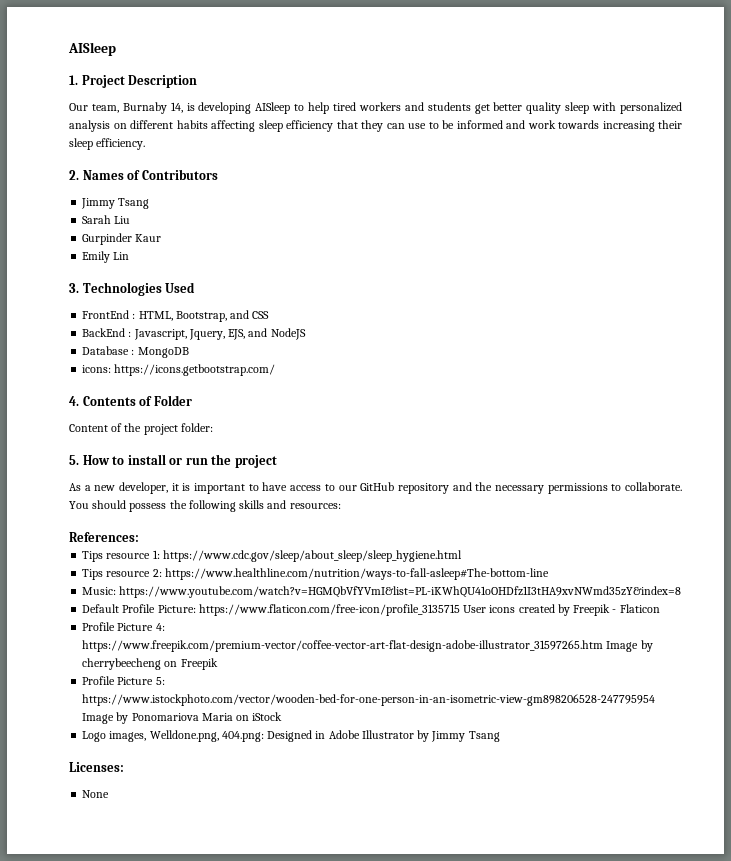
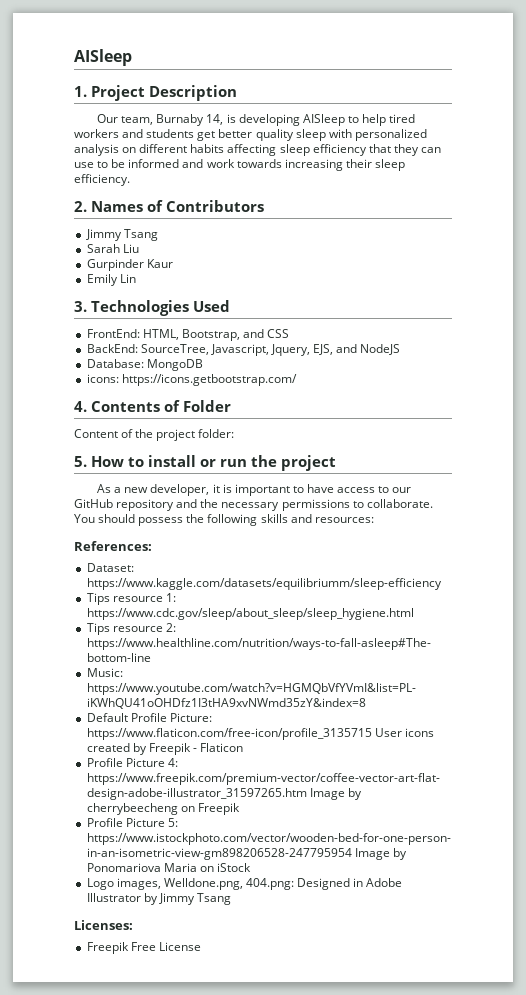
- FrontEnd : HTML, Bootstrap, and CSS
+ FrontEnd: HTML, Bootstrap, and CSS
- BackEnd : Javascript, Jquery, EJS, and NodeJS
+ BackEnd: SourceTree, Javascript, Jquery, EJS, and NodeJS
- Database : MongoDB
+ Database: MongoDB
+ Dataset: https://www.kaggle.com/datasets/equilibriumm/sleep-efficiency
- None
+ Freepik Free License

